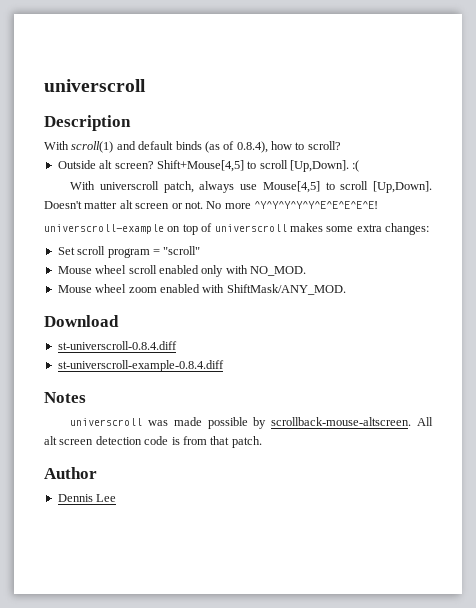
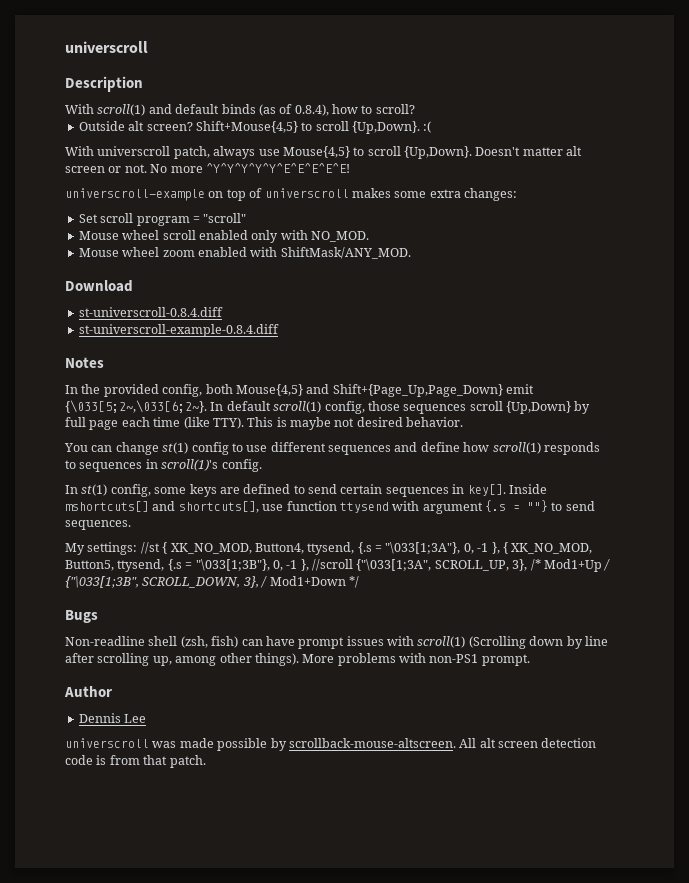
- Shift+Mouse[4,5] to scroll [Up,Down]. :(
+ Shift+Mouse{4,5} to scroll {Up,Down}. :(
- With universcroll patch, always use Mouse[4,5] to scroll [Up,Down].
+ With universcroll patch, always use Mouse{4,5} to scroll {Up,Down}.
+ In the provided config, both Mouse{4,5} and Shift+{Page_Up,Page_Down} emit {\033[5;2~,\033[6;2~}. In default scroll(1) config, those sequences scroll {Up,Down} by full page each time (like TTY). This is maybe not desired behavior.
+ You can change st(1) config to use different sequences and define how scroll(1) responds to sequences in scroll(1)'s config.
+ In st(1) config, some keys are defined to send certain sequences in key[]. Inside mshortcuts[] and shortcuts[], use function ttysend with argument {.s = ""} to send sequences.
+ My settings: //st { XK_NO_MOD, Button4, ttysend, {.s = "\033[1;3A"}, 0, -1 }, { XK_NO_MOD, Button5, ttysend, {.s = "\033[1;3B"}, 0, -1 }, //scroll {"\033[1;3A", SCROLL_UP, 3}, /* Mod1+Up / {"\033[1;3B", SCROLL_DOWN, 3}, / Mod1+Down */
+ Bugs
+ Non-readline shell (zsh, fish) can have prompt issues with scroll(1) (Scrolling down by line after scrolling up, among other things). More problems with non-PS1 prompt.
+ Author
+ Dennis Lee
- Author
- Dennis Lee

